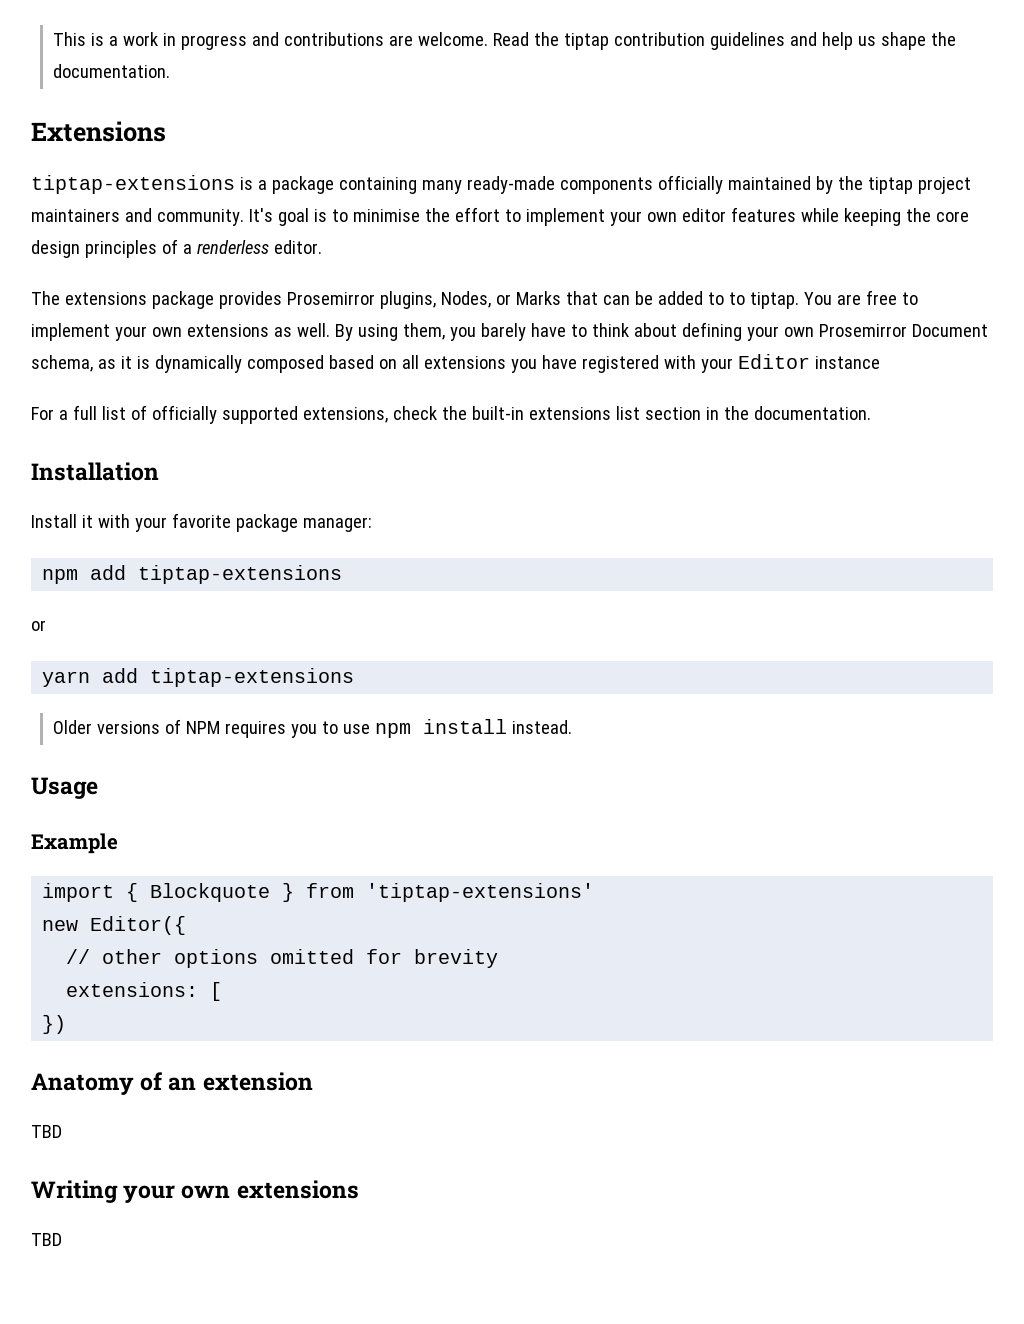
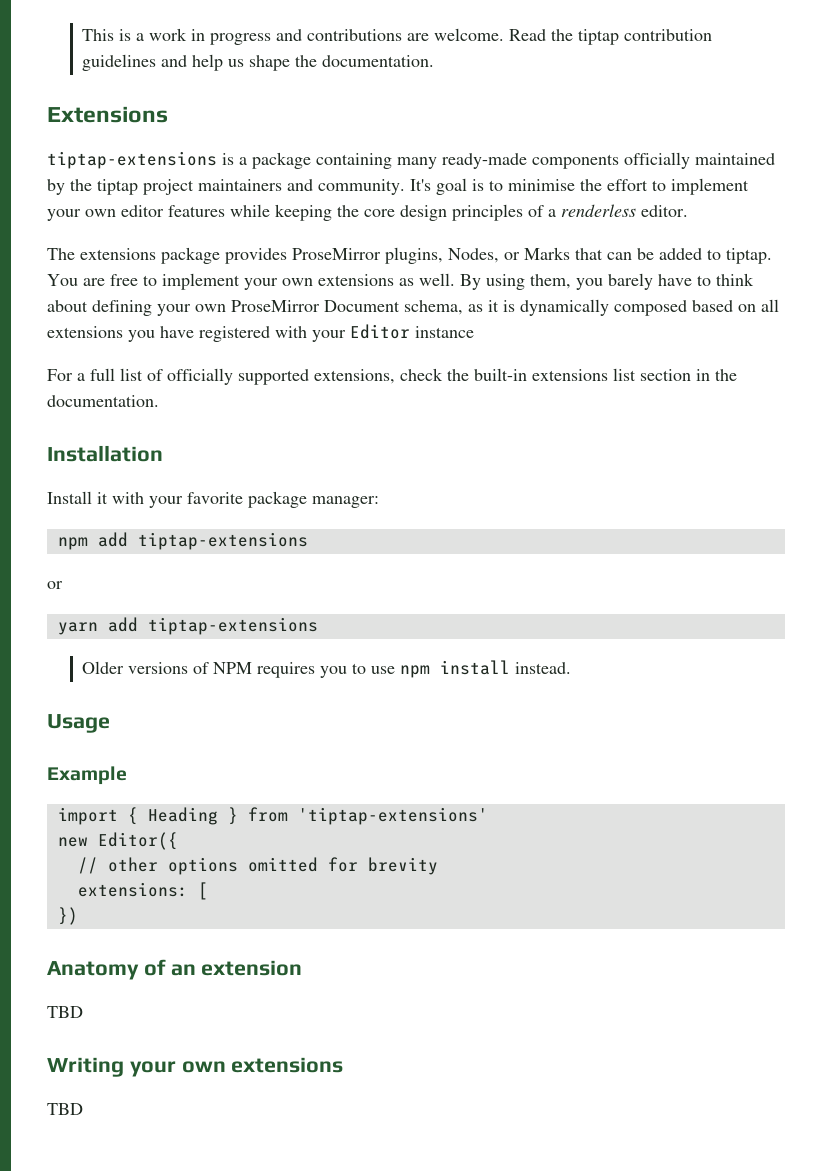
- The extensions package provides Prosemirror plugins, Nodes, or Marks that can be added to to tiptap.
+ The extensions package provides ProseMirror plugins, Nodes, or Marks that can be added to tiptap.
- By using them, you barely have to think about defining your own Prosemirror Document schema, as it is dynamically composed based on all extensions you have registered with your Editor instance
+ By using them, you barely have to think about defining your own ProseMirror Document schema, as it is dynamically composed based on all extensions you have registered with your Editor instance
- import { Blockquote } from 'tiptap-extensions'
+ import { Heading } from 'tiptap-extensions'

